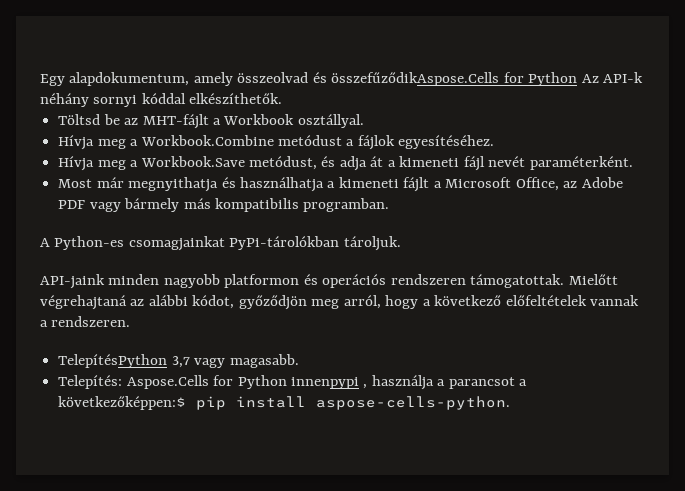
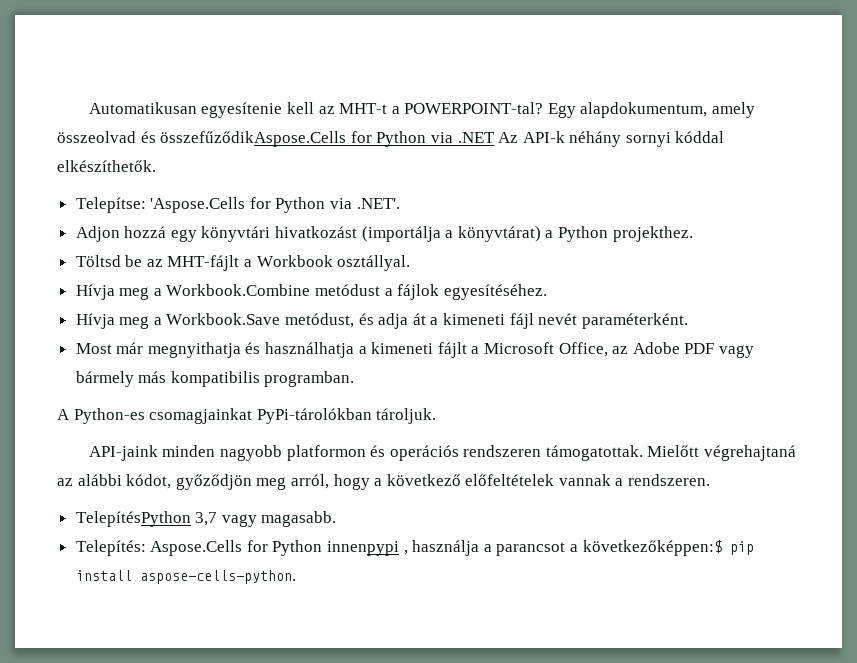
+ Automatikusan egyesítenie kell az MHT-t a POWERPOINT-tal?
- Egy alapdokumentum, amely összeolvad és összefűződikAspose.Cells for Python Az API-k néhány sornyi kóddal elkészíthetők.
+ Egy alapdokumentum, amely összeolvad és összefűződikAspose.Cells for Python via .NET Az API-k néhány sornyi kóddal elkészíthetők.
+ Telepítse: 'Aspose.Cells for Python via .NET'.
+ Adjon hozzá egy könyvtári hivatkozást (importálja a könyvtárat) a Python projekthez.

